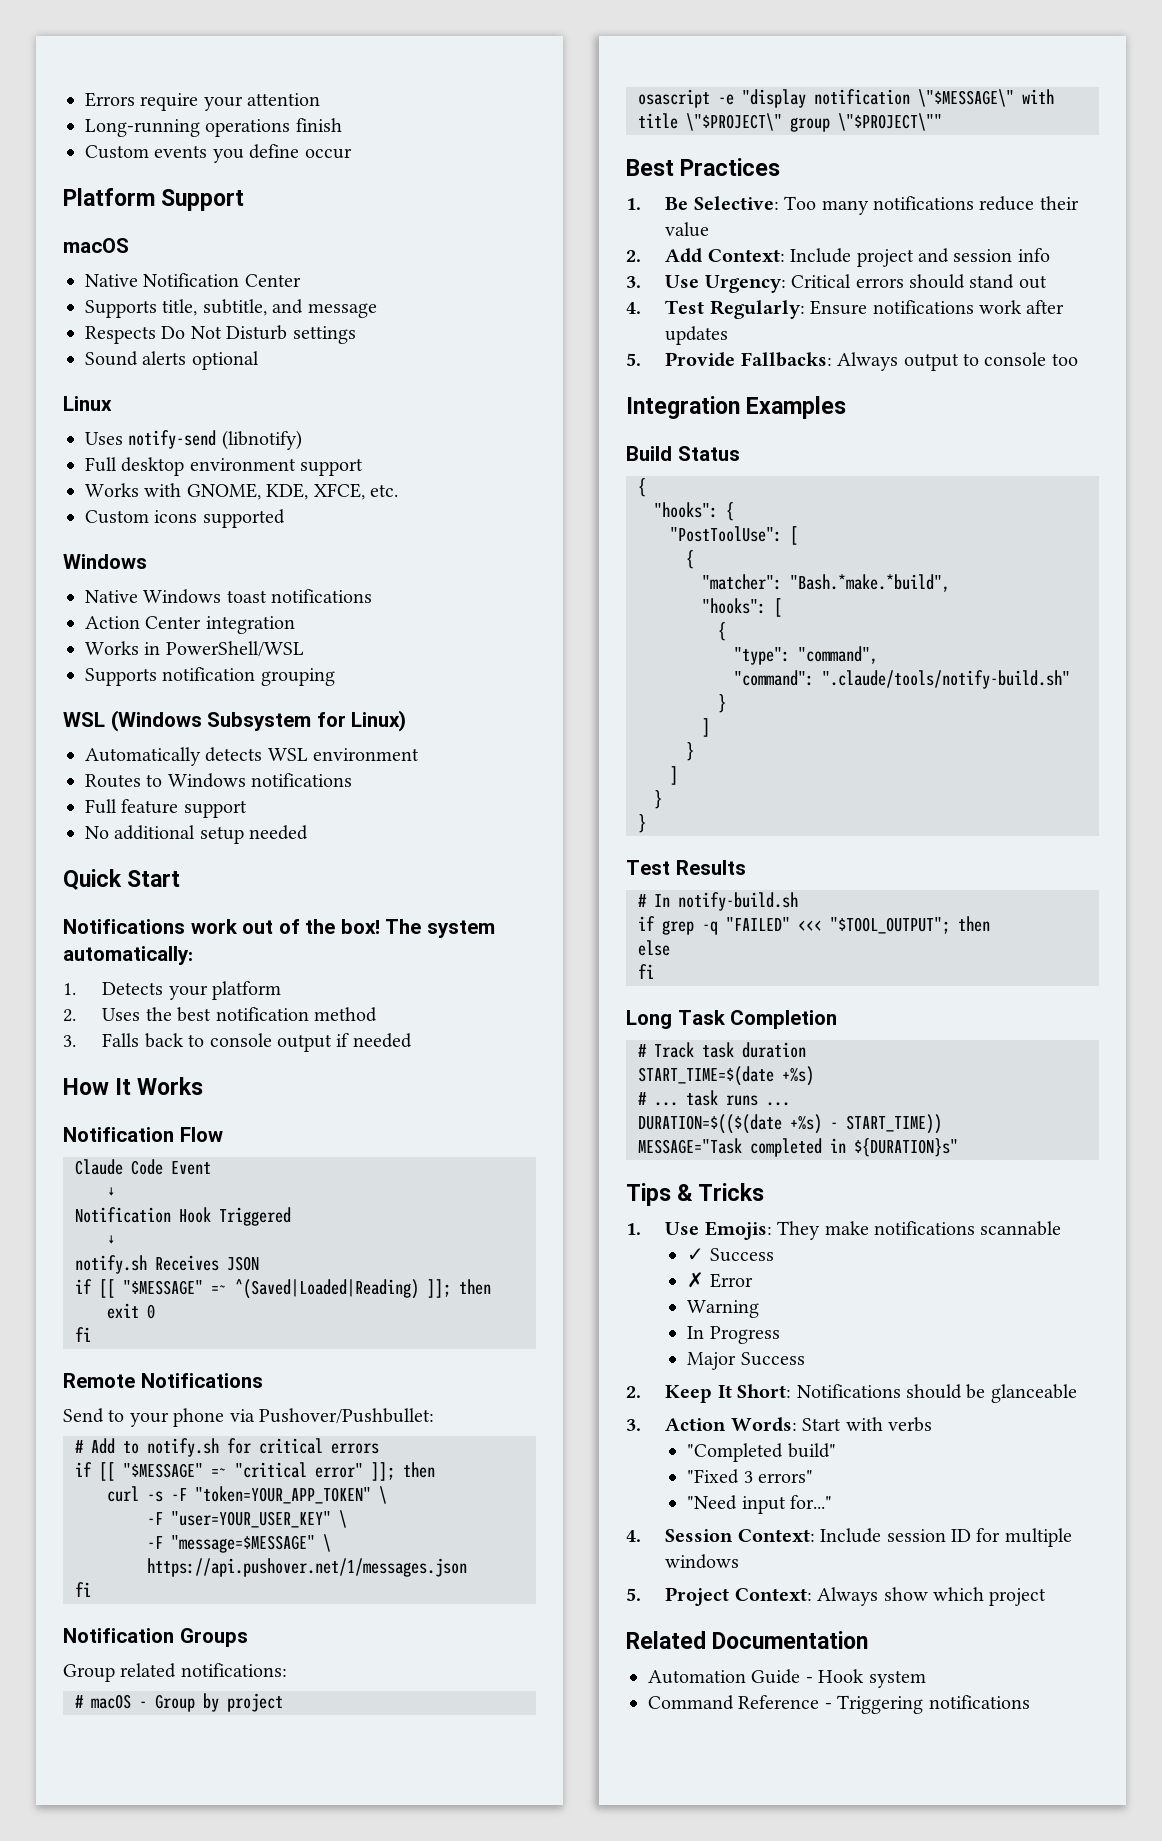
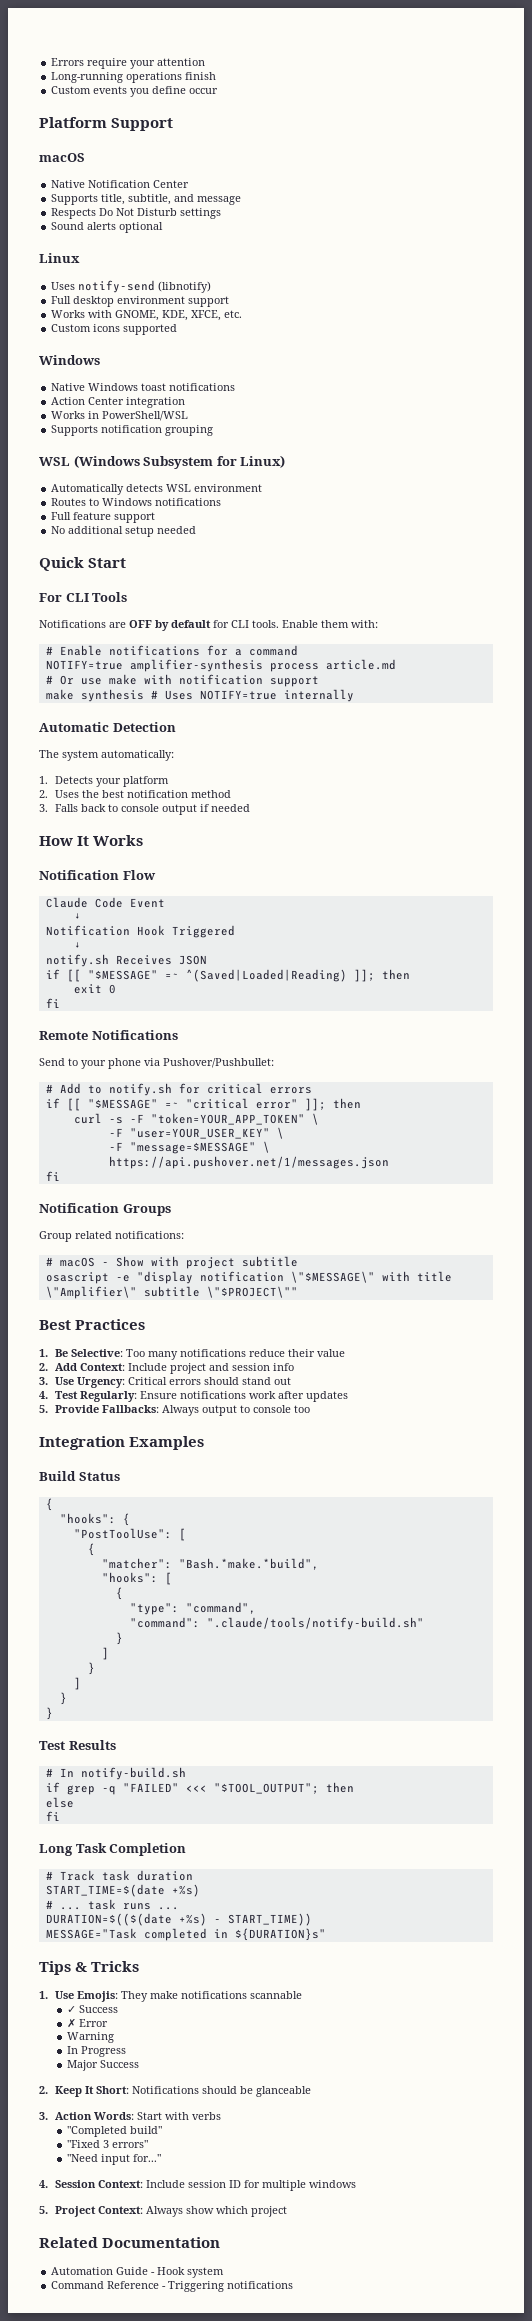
- Notifications work out of the box! The system automatically:
+ For CLI Tools
+ Notifications are OFF by default for CLI tools. Enable them with:
+ # Enable notifications for a command
+ NOTIFY=true amplifier-synthesis process article.md
+ # Or use make with notification support
+ make synthesis # Uses NOTIFY=true internally
+ Automatic Detection
+ The system automatically:
- # macOS - Group by project
+ # macOS - Show with project subtitle
- osascript -e "display notification \"$MESSAGE\" with title \"$PROJECT\" group \"$PROJECT\""
+ osascript -e "display notification \"$MESSAGE\" with title \"Amplifier\" subtitle \"$PROJECT\""

